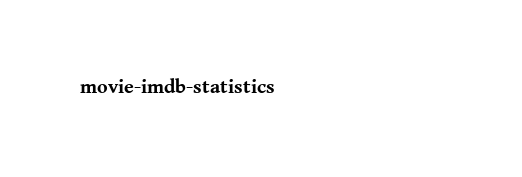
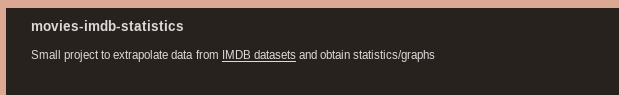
- movie-imdb-statistics
+ movies-imdb-statistics
+ Small project to extrapolate data from IMDB datasets and obtain statistics/graphs

